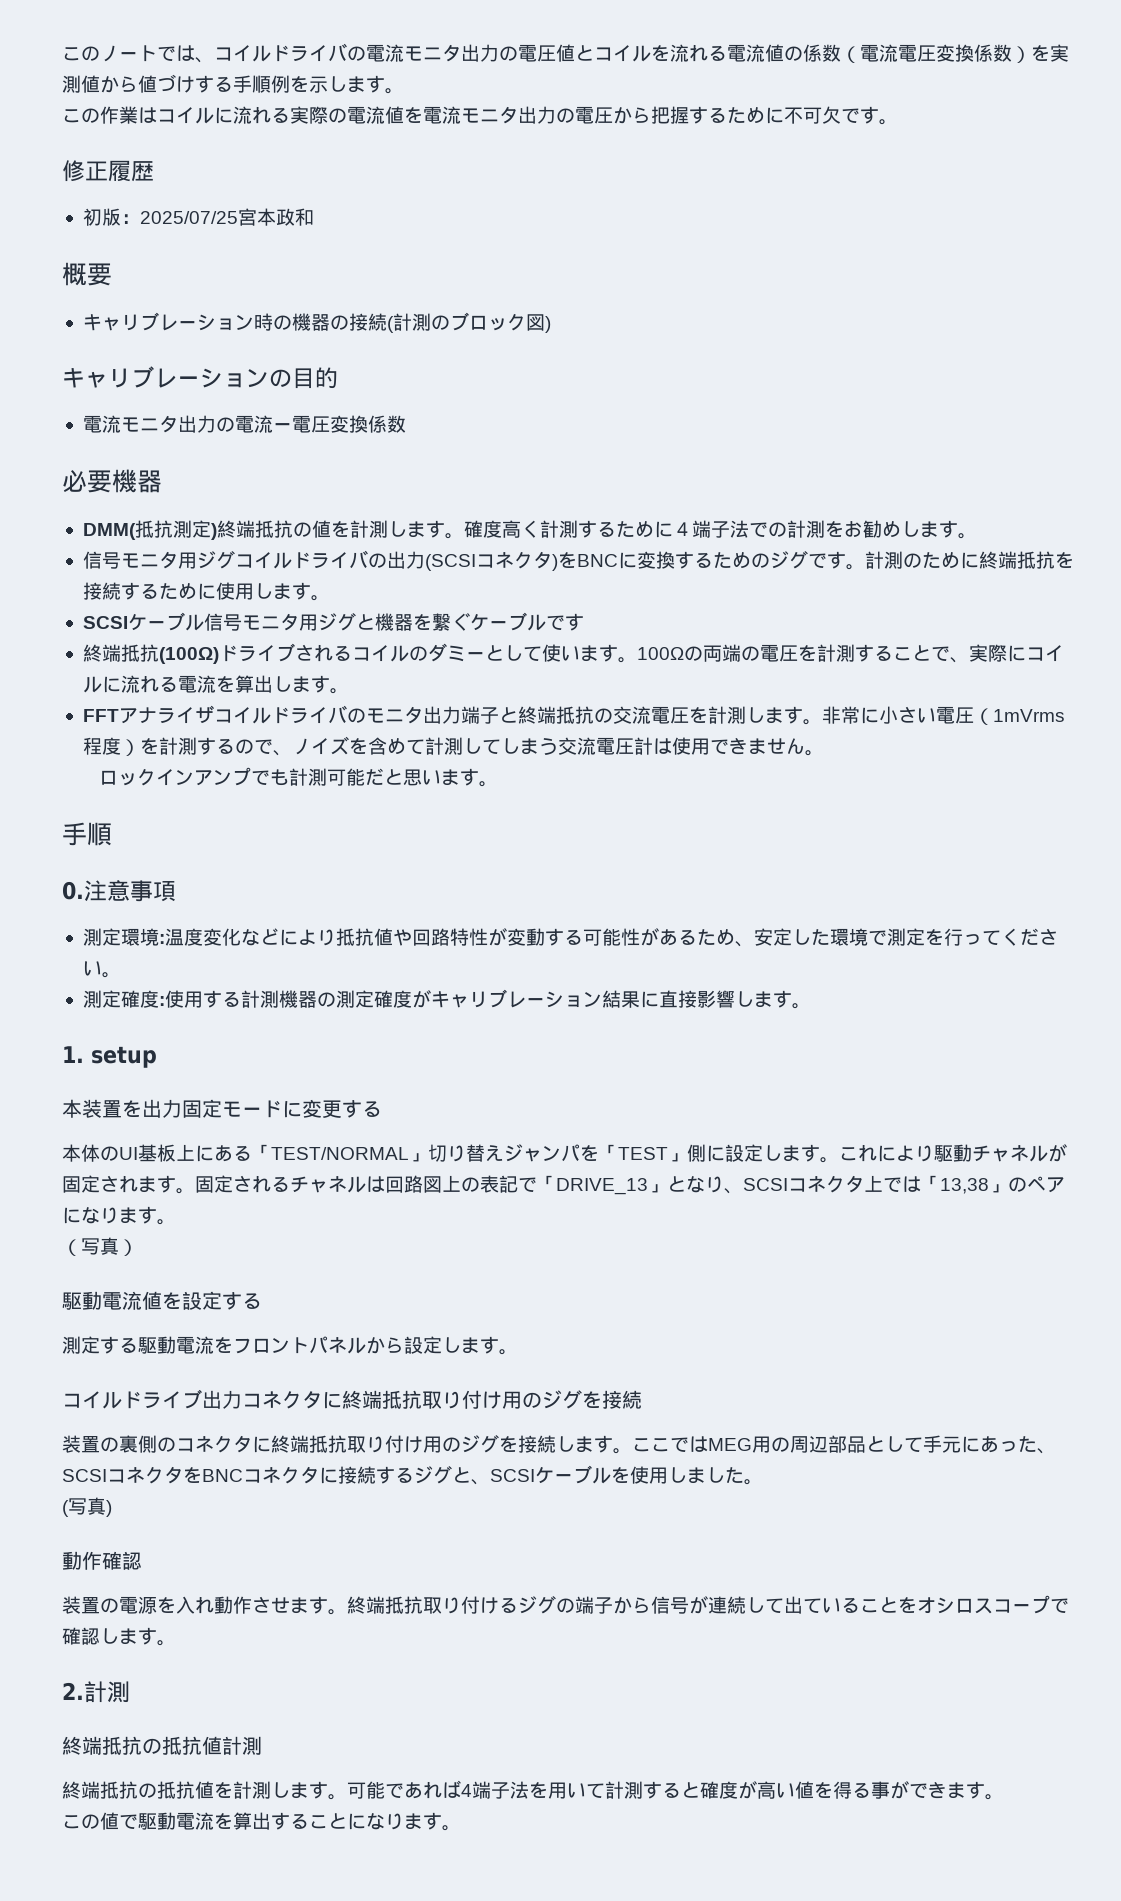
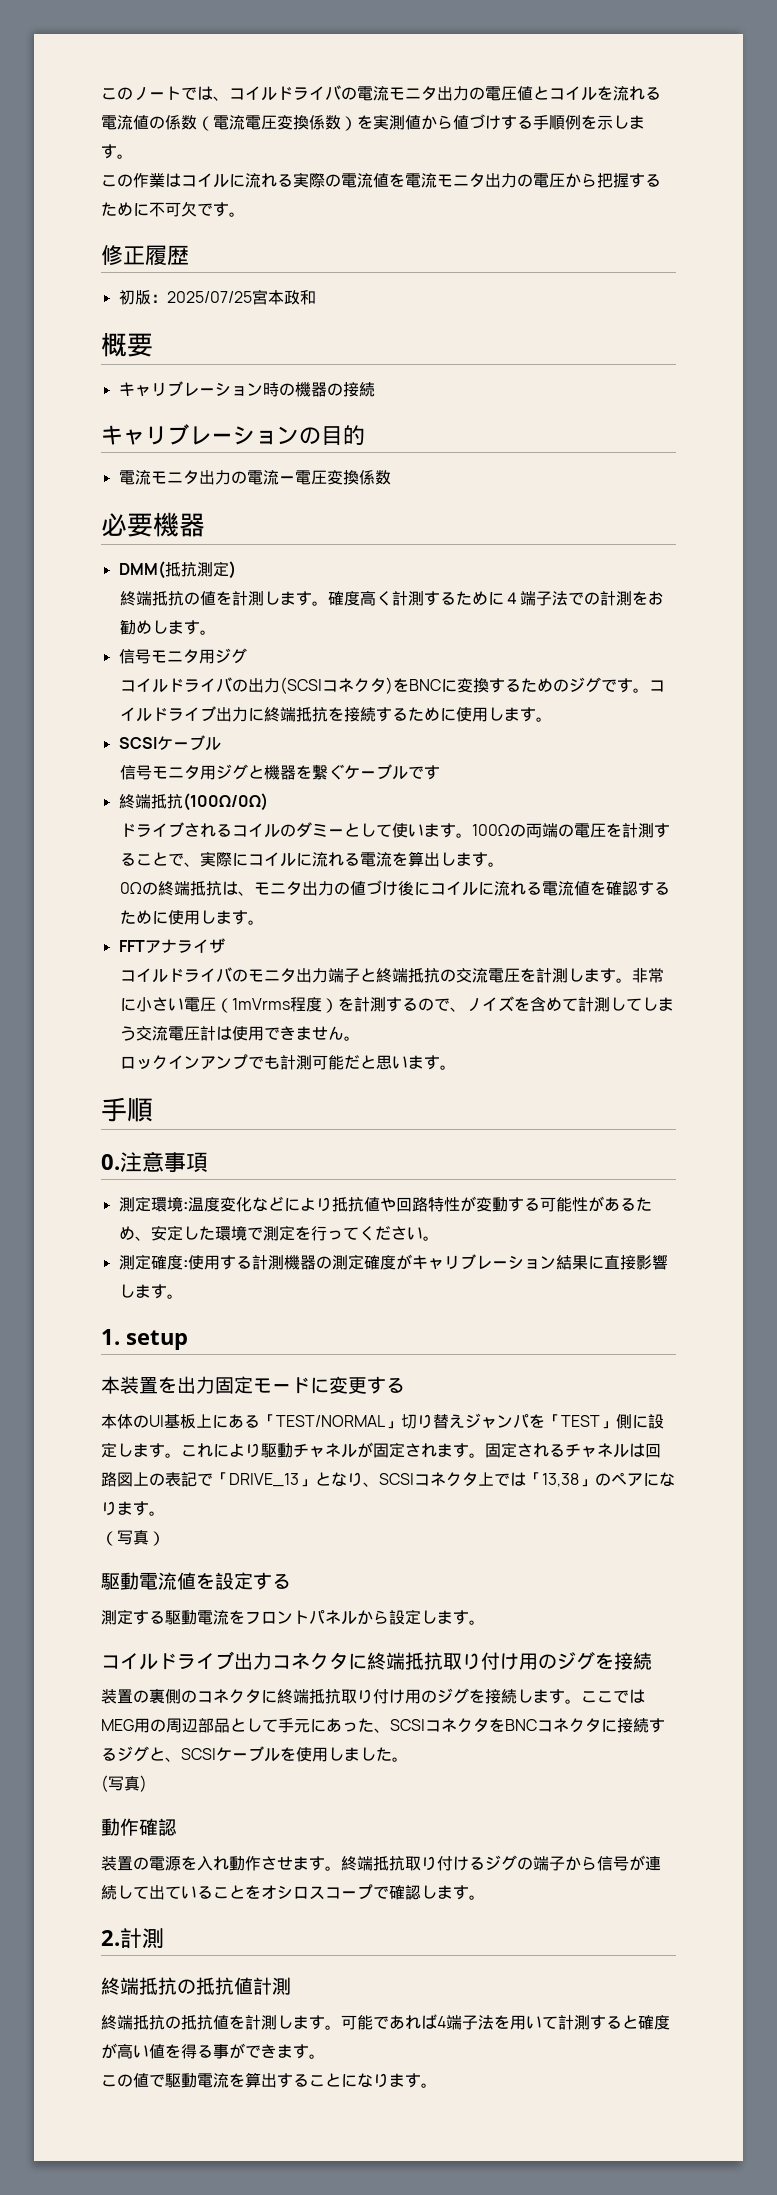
- キャリブレーション時の機器の接続(計測のブロック図)
+ キャリブレーション時の機器の接続
- DMM(抵抗測定)終端抵抗の値を計測します。
+ DMM(抵抗測定)
+ 終端抵抗の値を計測します。
  確度高く計測するために４端子法での計測をお勧めします。
- 信号モニタ用ジグコイルドライバの出力(SCSIコネクタ)をBNCに変換するためのジグです。
+ 信号モニタ用ジグ
+ コイルドライバの出力(SCSIコネクタ)をBNCに変換するためのジグです。
- 計測のために終端抵抗を接続するために使用します。
- SCSIケーブル信号モニタ用ジグと機器を繋ぐケーブルです
+ コイルドライブ出力に終端抵抗を接続するために使用します。
+ SCSIケーブル
+ 信号モニタ用ジグと機器を繋ぐケーブルです
- 終端抵抗(100Ω)ドライブされるコイルのダミーとして使います。
+ 終端抵抗(100Ω/0Ω)
+ ドライブされるコイルのダミーとして使います。
+ 0Ωの終端抵抗は、モニタ出力の値づけ後にコイルに流れる電流値を確認するために使用します。
- FFTアナライザコイルドライバのモニタ出力端子と終端抵抗の交流電圧を計測します。
+ FFTアナライザ
+ コイルドライバのモニタ出力端子と終端抵抗の交流電圧を計測します。

